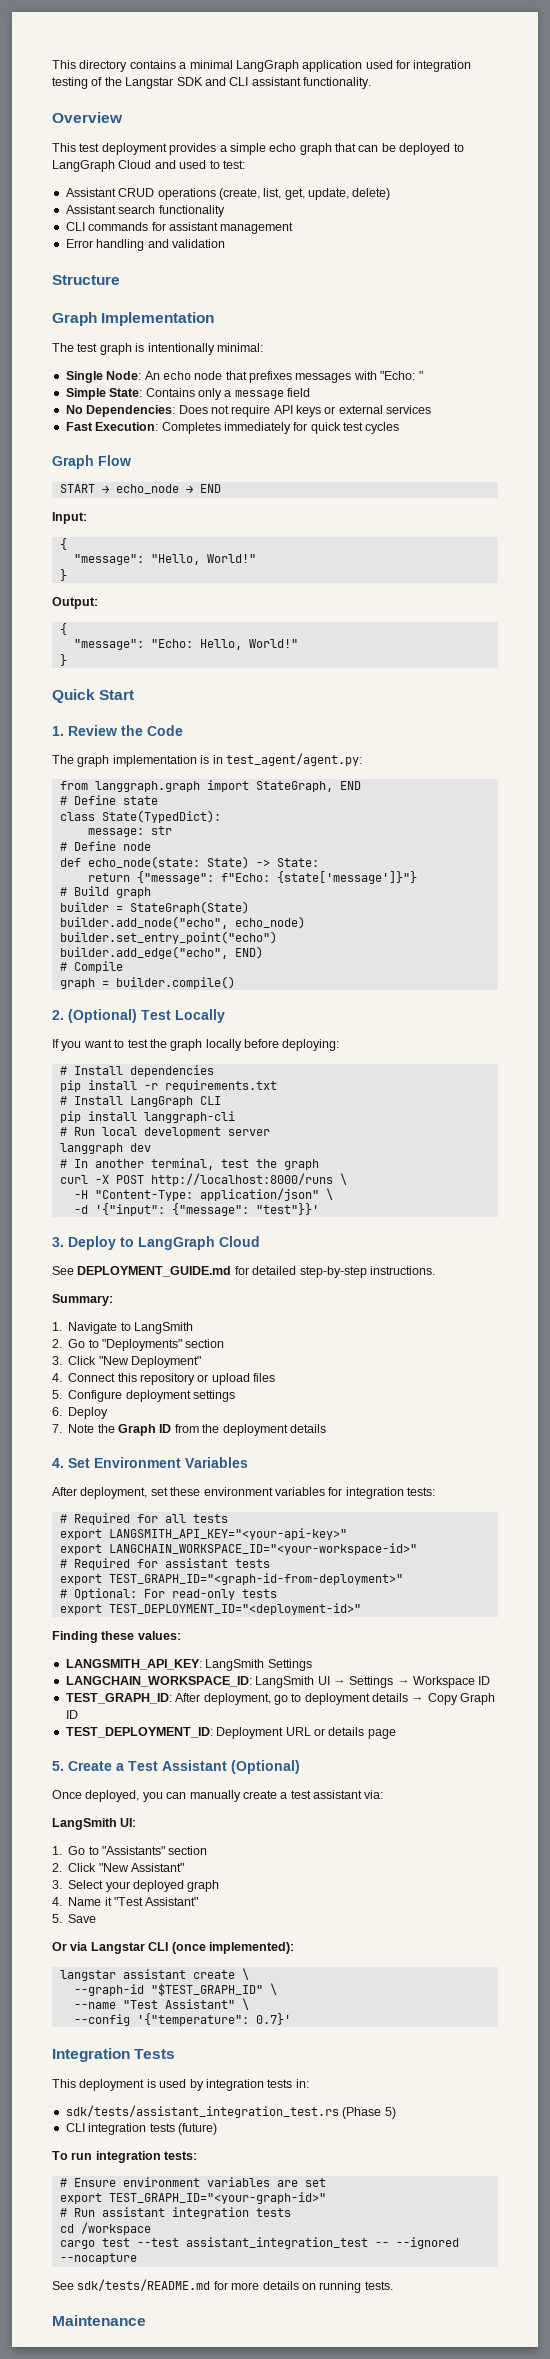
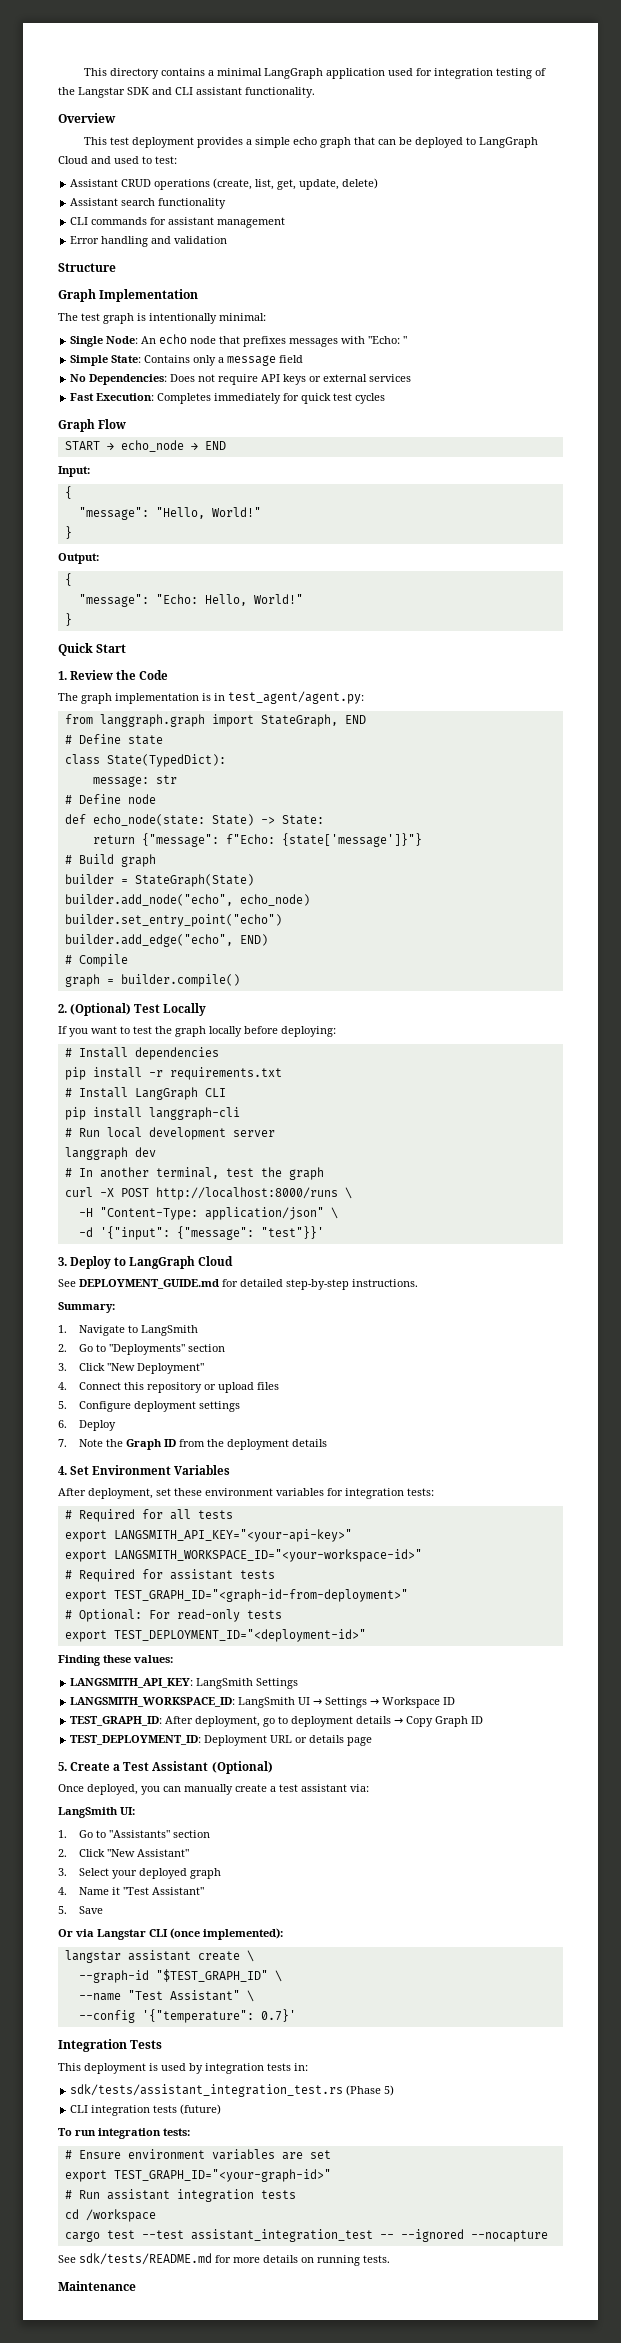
- export LANGCHAIN_WORKSPACE_ID="<your-workspace-id>"
+ export LANGSMITH_WORKSPACE_ID="<your-workspace-id>"
- LANGCHAIN_WORKSPACE_ID: LangSmith UI → Settings → Workspace ID
+ LANGSMITH_WORKSPACE_ID: LangSmith UI → Settings → Workspace ID

